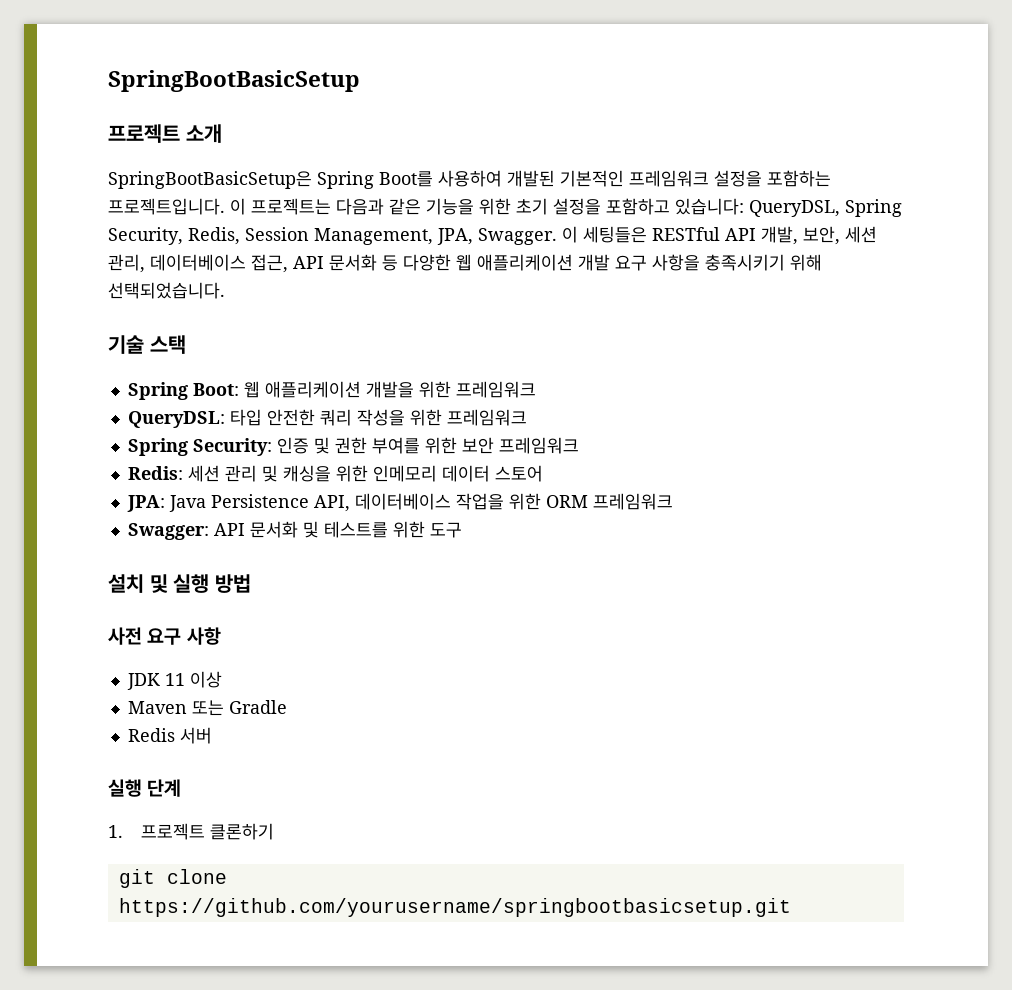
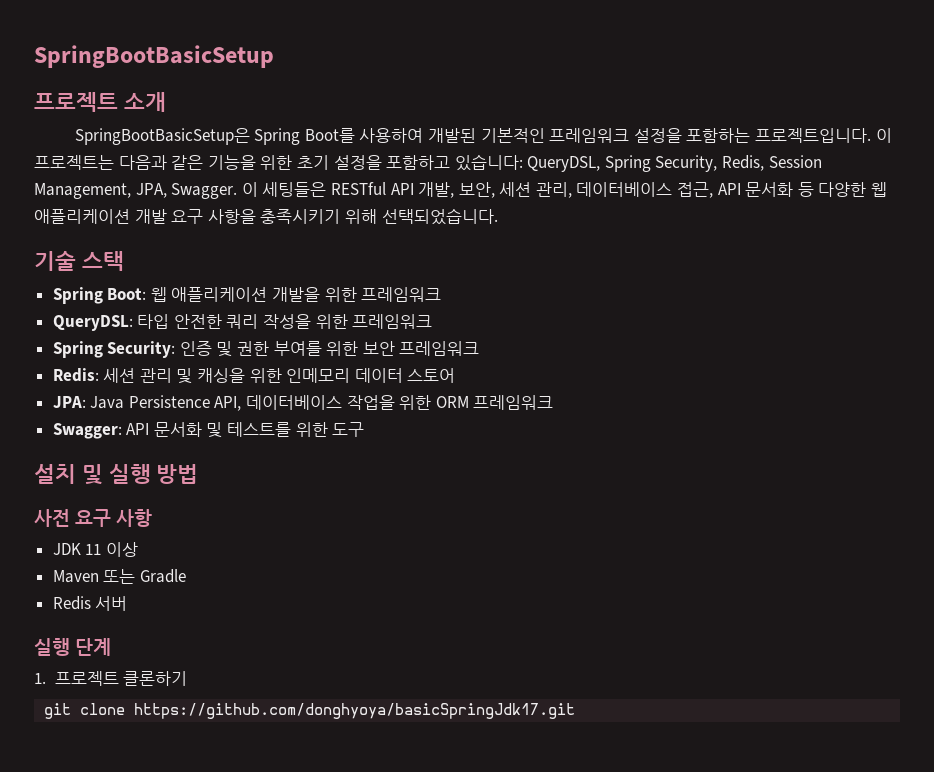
- git clone https://github.com/yourusername/springbootbasicsetup.git
+ git clone https://github.com/donghyoya/basicSpringJdk17.git

